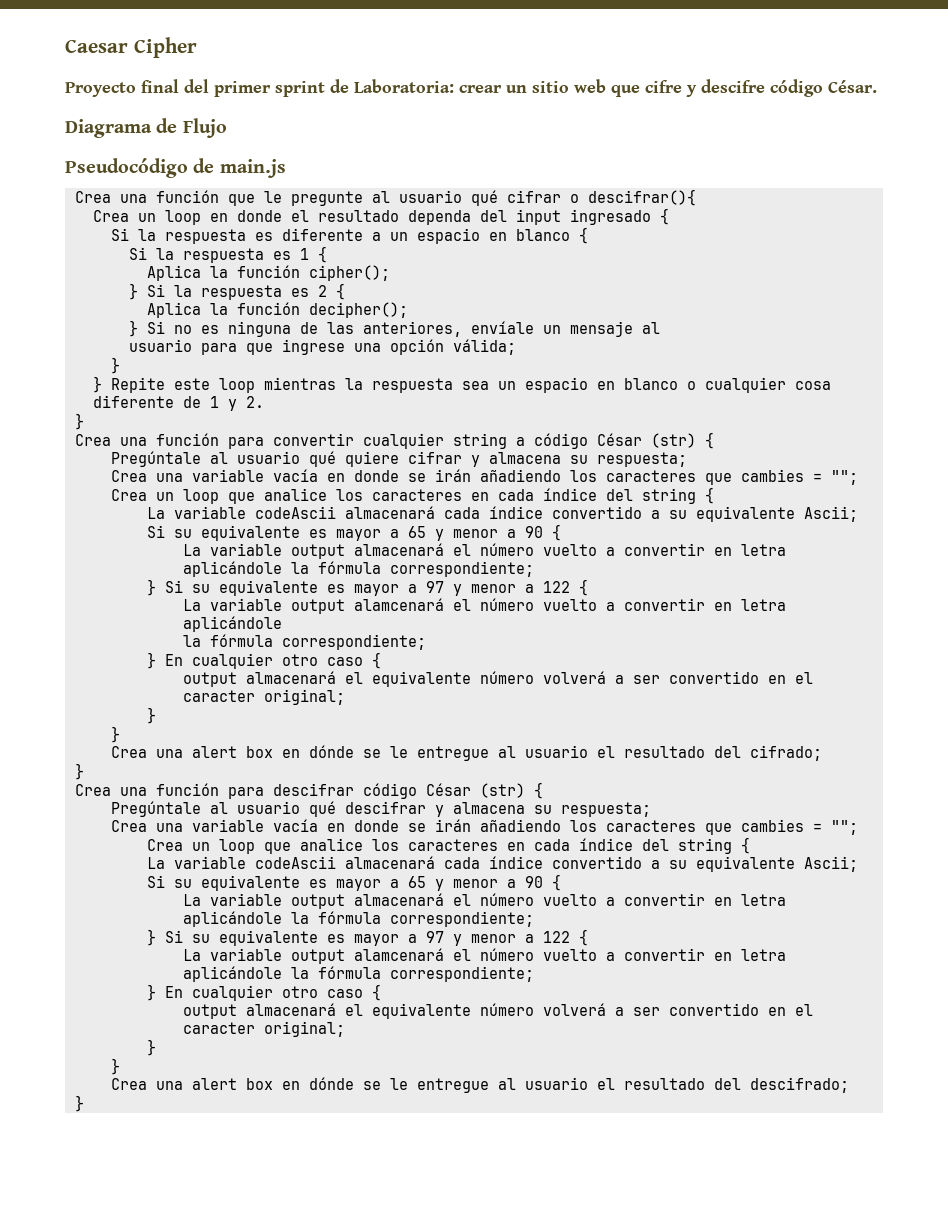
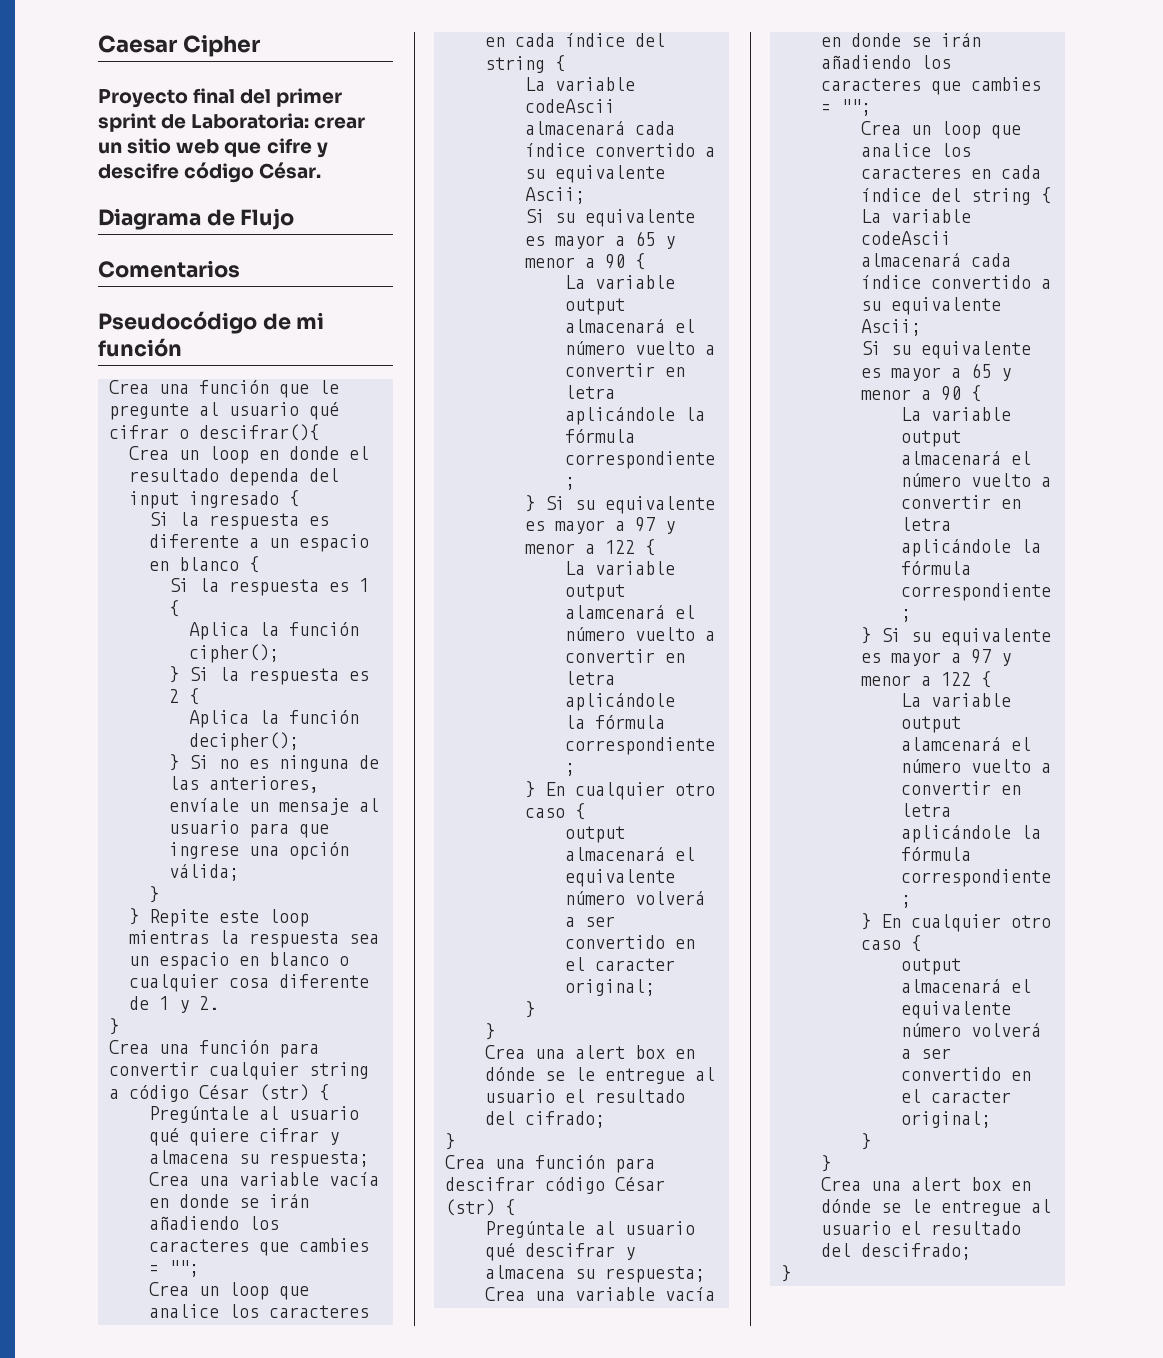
+ Comentarios
- Pseudocódigo de main.js
+ Pseudocódigo de mi función

